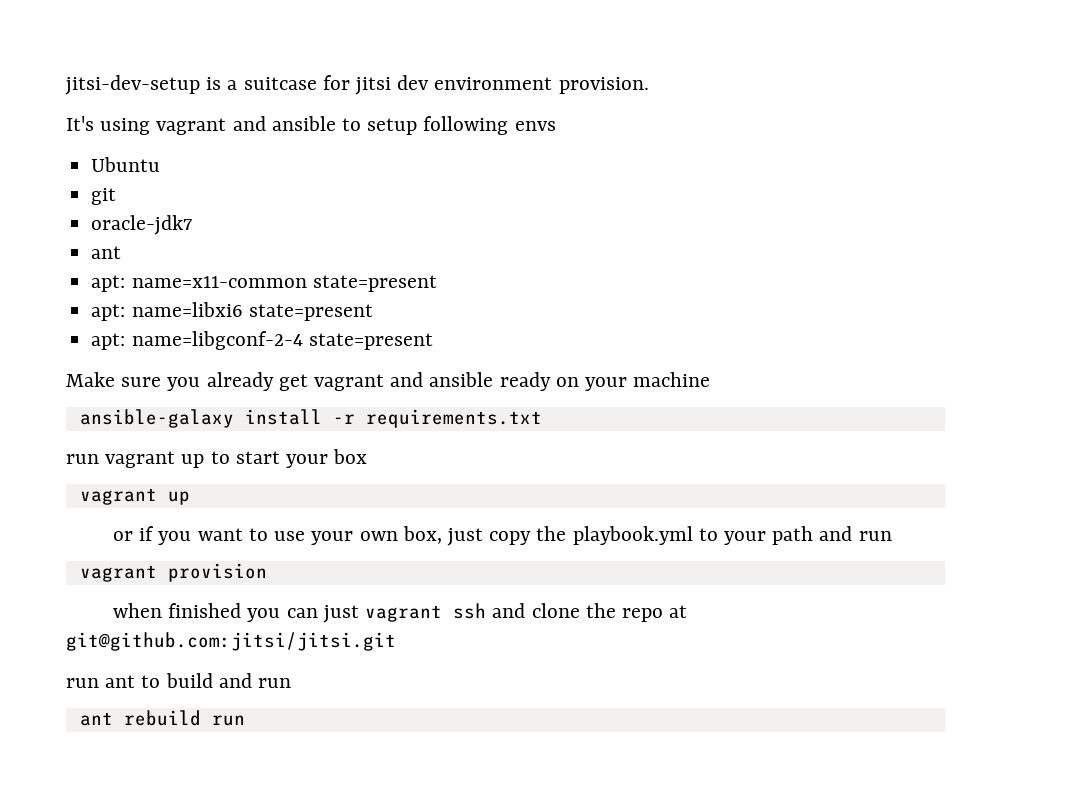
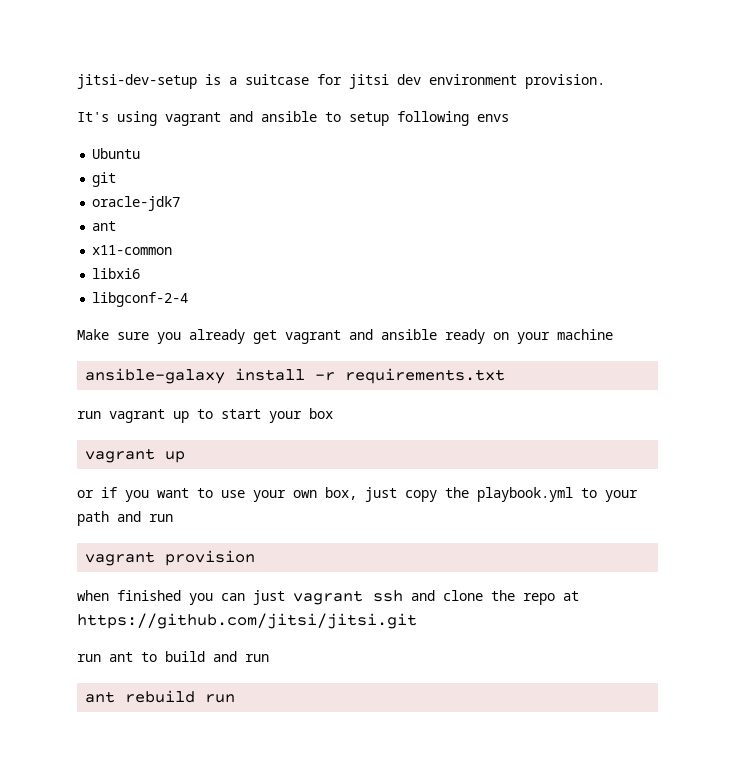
- apt: name=x11-common state=present
- apt: name=libxi6 state=present
- apt: name=libgconf-2-4 state=present
+ x11-common
+ libxi6
+ libgconf-2-4
- when finished you can just vagrant ssh and clone the repo at git@github.com:jitsi/jitsi.git
+ when finished you can just vagrant ssh and clone the repo at https://github.com/jitsi/jitsi.git

